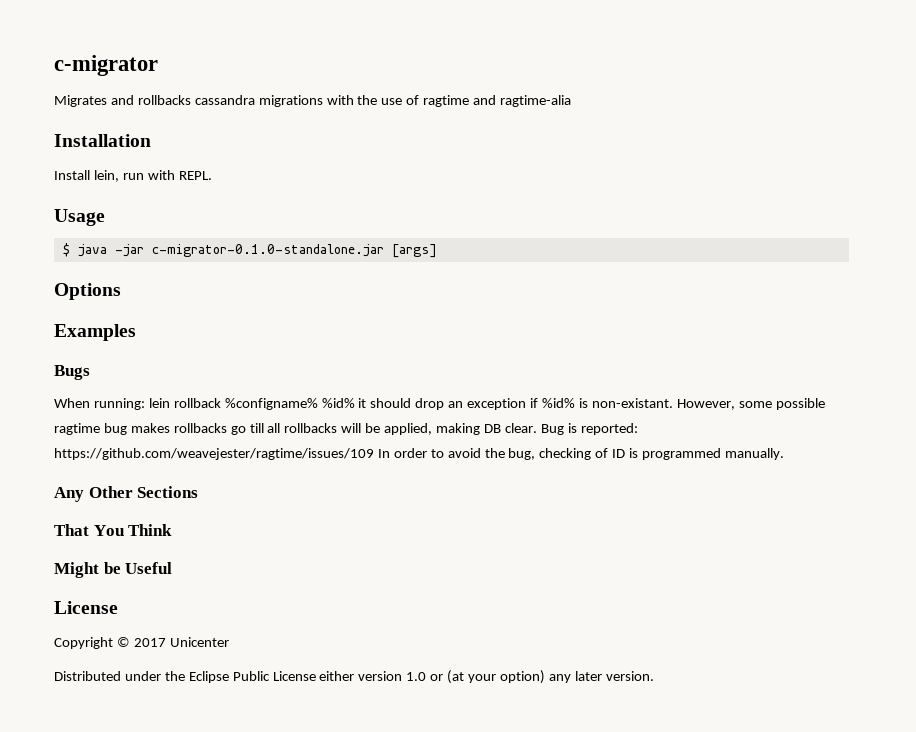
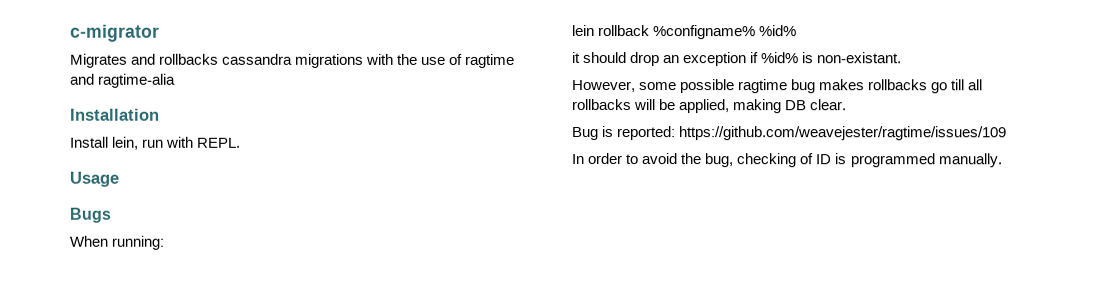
- $ java -jar c-migrator-0.1.0-standalone.jar [args]
- Options
- Examples
- When running: lein rollback %configname% %id% it should drop an exception if %id% is non-existant. However, some possible ragtime bug makes rollbacks go till all rollbacks will be applied, making DB clear. Bug is reported: https://github.com/weavejester/ragtime/issues/109 In order to avoid the bug, checking of ID is programmed manually.
+ When running:
+ lein rollback %configname% %id%
+ it should drop an exception if %id% is non-existant.
+ However, some possible ragtime bug makes rollbacks go till all rollbacks will be applied, making DB clear.
+ Bug is reported: https://github.com/weavejester/ragtime/issues/109
+ In order to avoid the bug, checking of ID is programmed manually.
- Any Other Sections
- That You Think
- Might be Useful
- License
- Copyright © 2017 Unicenter
- Distributed under the Eclipse Public License either version 1.0 or (at your option) any later version.

